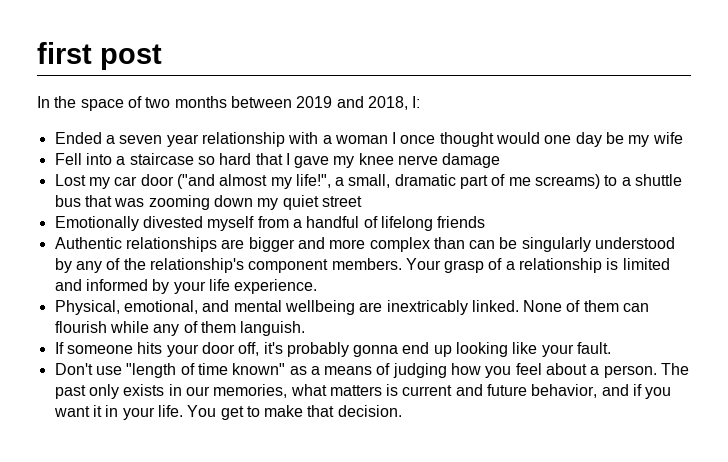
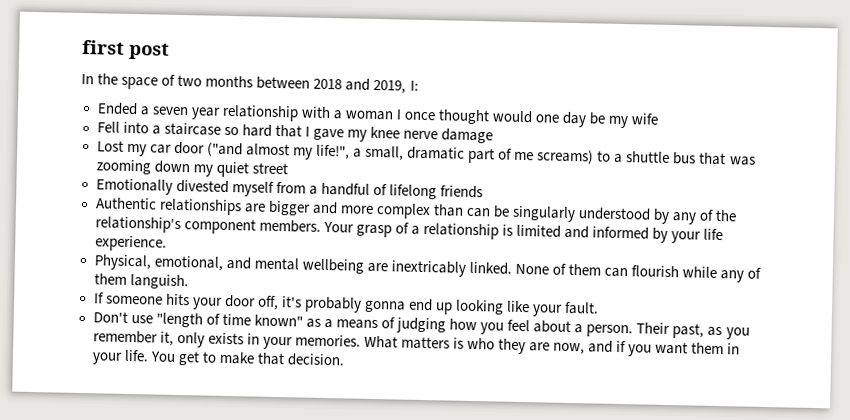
- In the space of two months between 2019 and 2018, I:
+ In the space of two months between 2018 and 2019, I:
- The past only exists in our memories, what matters is current and future behavior, and if you want it in your life.
+ Their past, as you remember it, only exists in your memories. What matters is who they are now, and if you want them in your life.

